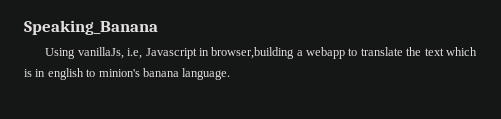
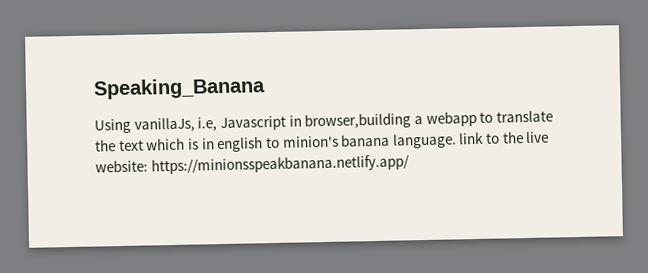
- Using vanillaJs, i.e, Javascript in browser,building a webapp to translate the text which is in english to minion's banana language.
+ Using vanillaJs, i.e, Javascript in browser,building a webapp to translate the text which is in english to minion's banana language. link to the live website: https://minionsspeakbanana.netlify.app/

